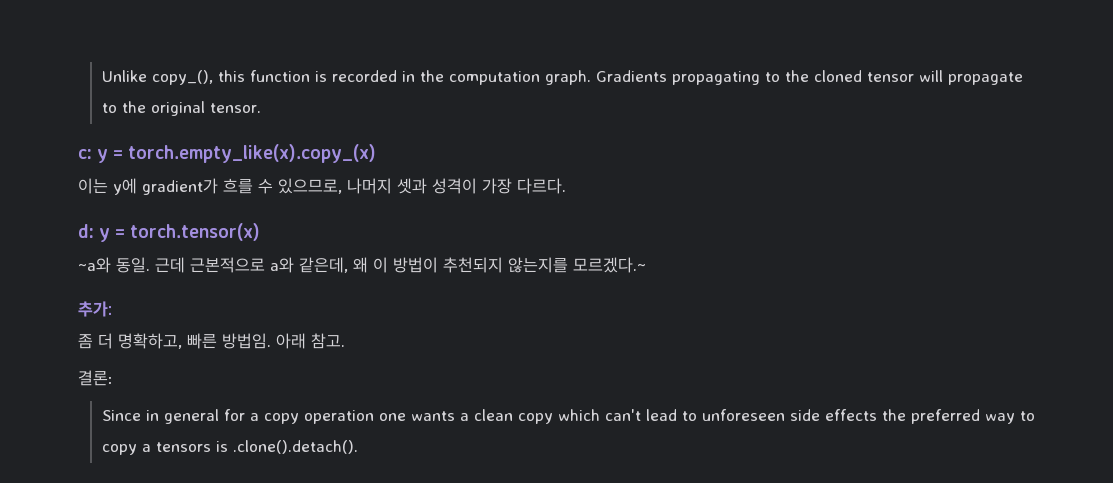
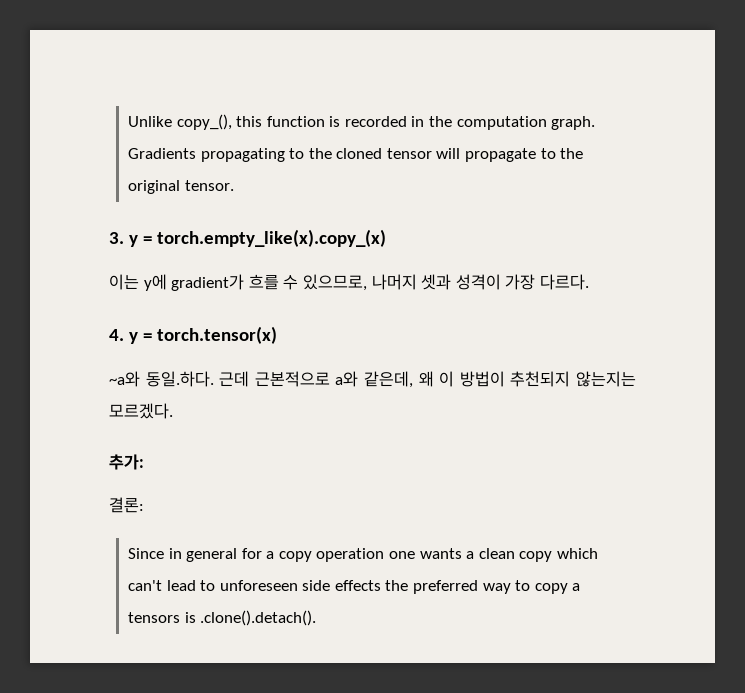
- c: y = torch.empty_like(x).copy_(x)
+ 3. y = torch.empty_like(x).copy_(x)
- d: y = torch.tensor(x)
+ 4. y = torch.tensor(x)
- ~a와 동일. 근데 근본적으로 a와 같은데, 왜 이 방법이 추천되지 않는지를 모르겠다.~
+ ~a와 동일.하다. 근데 근본적으로 a와 같은데, 왜 이 방법이 추천되지 않는지는 모르겠다.
- 좀 더 명확하고, 빠른 방법임. 아래 참고.

